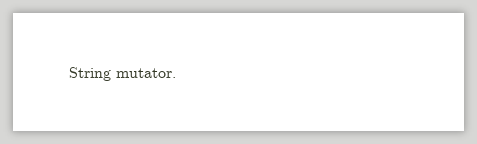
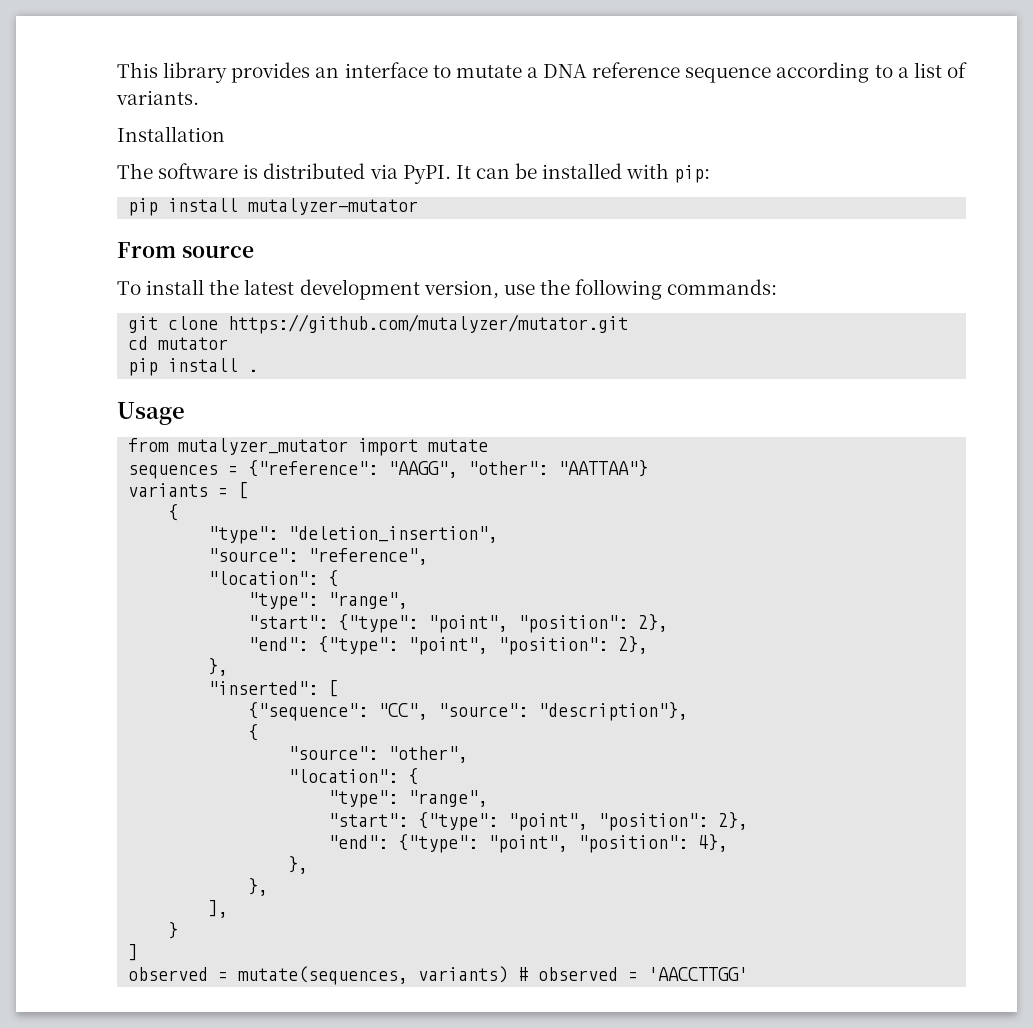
- String mutator.
+ This library provides an interface to mutate a DNA reference sequence according to a list of variants.
+ Installation
+ The software is distributed via PyPI. It can be installed with pip:
+ pip install mutalyzer-mutator
+ From source
+ To install the latest development version, use the following commands:
+ git clone https://github.com/mutalyzer/mutator.git
+ cd mutator
+ pip install .
+ Usage
+ from mutalyzer_mutator import mutate
+ sequences = {"reference": "AAGG", "other": "AATTAA"}
+ variants = [
+ {
+ "type": "deletion_insertion",
+ "source": "reference",
+ "location": {
+ "type": "range",
+ "start": {"type": "point", "position": 2},
+ "end": {"type": "point", "position": 2},
+ },
+ "inserted": [
+ {"sequence": "CC", "source": "description"},
+ {
+ "source": "other",
+ "location": {
+ "type": "range",
+ "start": {"type": "point", "position": 2},
+ "end": {"type": "point", "position": 4},
+ },
+ },
+ ],
+ }
+ ]
+ observed = mutate(sequences, variants) # observed = 'AACCTTGG'

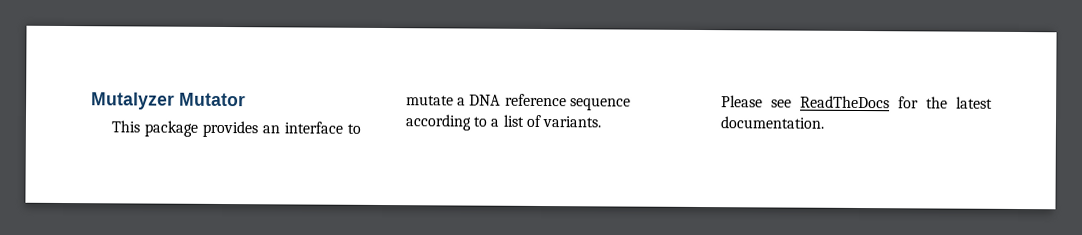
- This library provides an interface to mutate a DNA reference sequence according to a list of variants.
+ Mutalyzer Mutator
+ This package provides an interface to mutate a DNA reference sequence according to a list of variants.
- Installation
- The software is distributed via PyPI. It can be installed with pip:
- pip install mutalyzer-mutator
- From source
- To install the latest development version, use the following commands:
- git clone https://github.com/mutalyzer/mutator.git
- cd mutator
- pip install .
- Usage
- from mutalyzer_mutator import mutate
- sequences = {"reference": "AAGG", "other": "AATTAA"}
- variants = [
- {
- "type": "deletion_insertion",
- "source": "reference",
- "location": {
- "type": "range",
- "start": {"type": "point", "position": 2},
- "end": {"type": "point", "position": 2},
- },
- "inserted": [
- {"sequence": "CC", "source": "description"},
- {
- "source": "other",
- "location": {
- "type": "range",
- "start": {"type": "point", "position": 2},
- "end": {"type": "point", "position": 4},
- },
- },
- ],
- }
- ]
- observed = mutate(sequences, variants) # observed = 'AACCTTGG'
+ Please see ReadTheDocs for the latest documentation.

